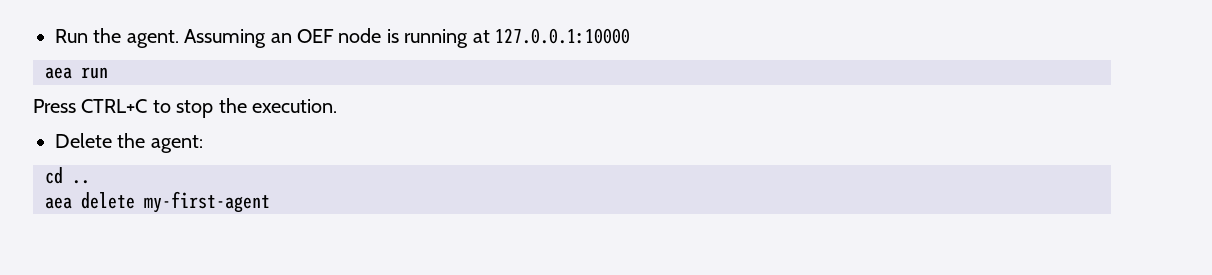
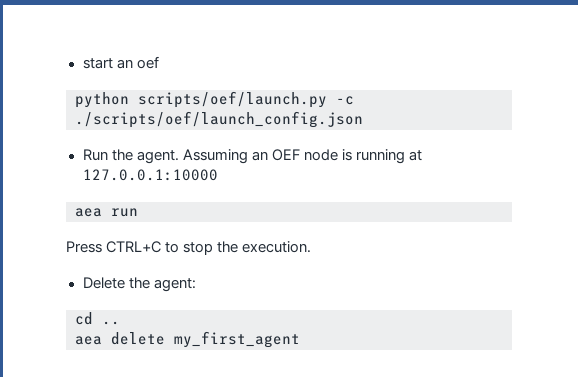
+ start an oef
+ python scripts/oef/launch.py -c ./scripts/oef/launch_config.json
- aea delete my-first-agent
+ aea delete my_first_agent

